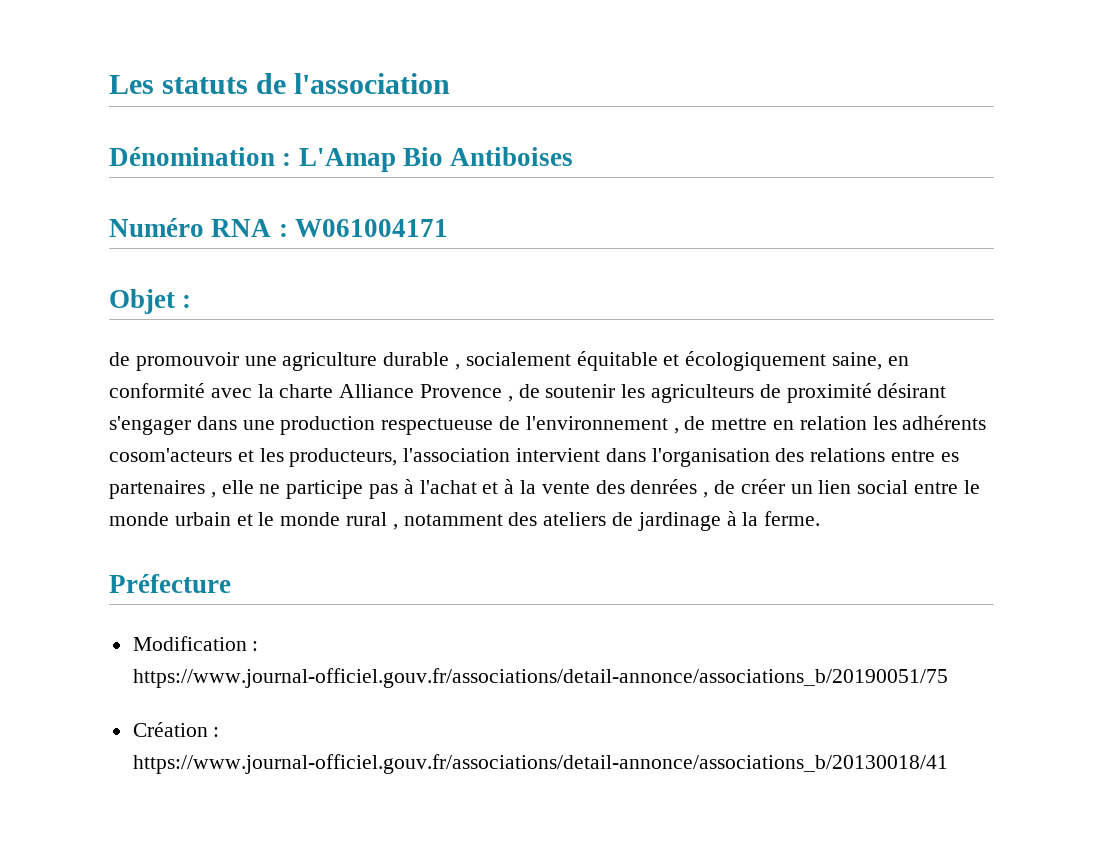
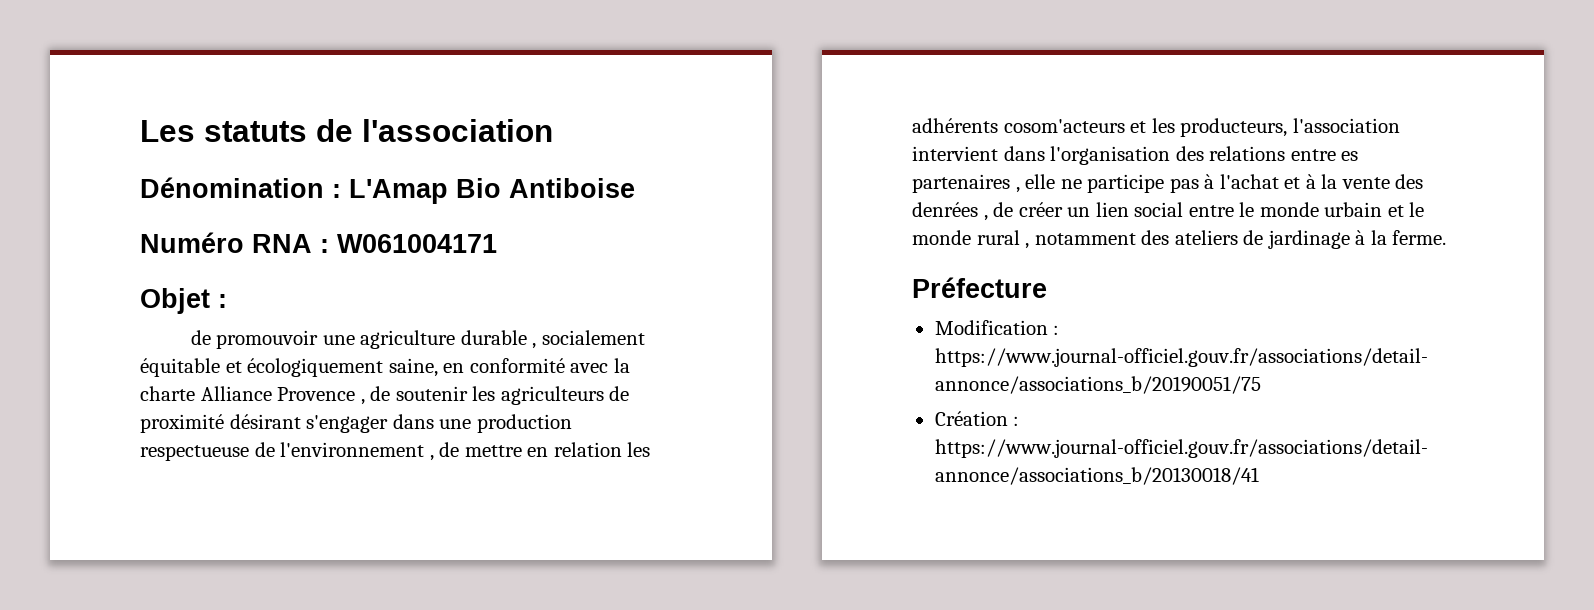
- Dénomination : L'Amap Bio Antiboises
+ Dénomination : L'Amap Bio Antiboise

